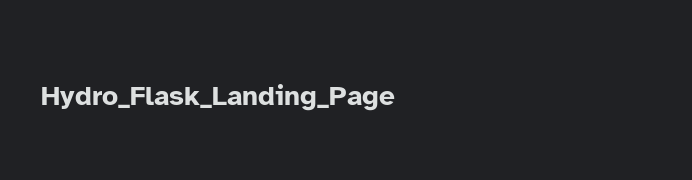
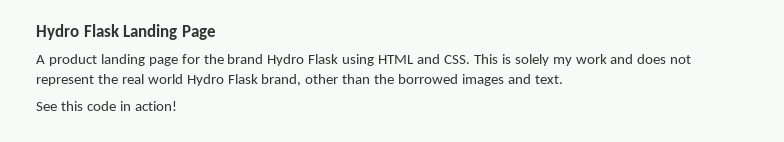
- Hydro_Flask_Landing_Page
+ Hydro Flask Landing Page
+ A product landing page for the brand Hydro Flask using HTML and CSS. This is solely my work and does not represent the real world Hydro Flask brand, other than the borrowed images and text.
+ See this code in action!

